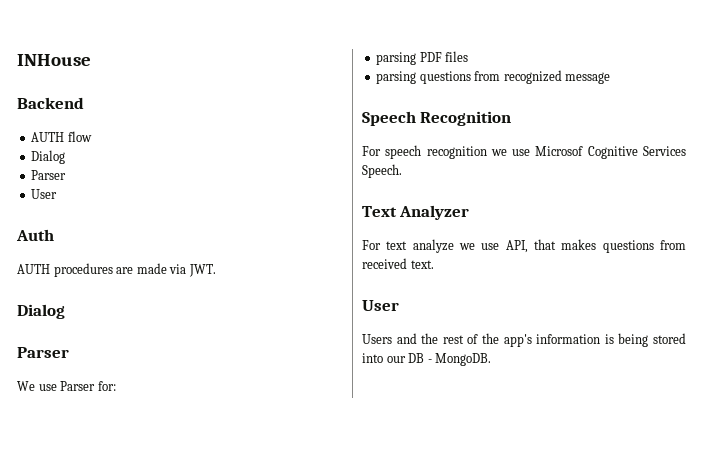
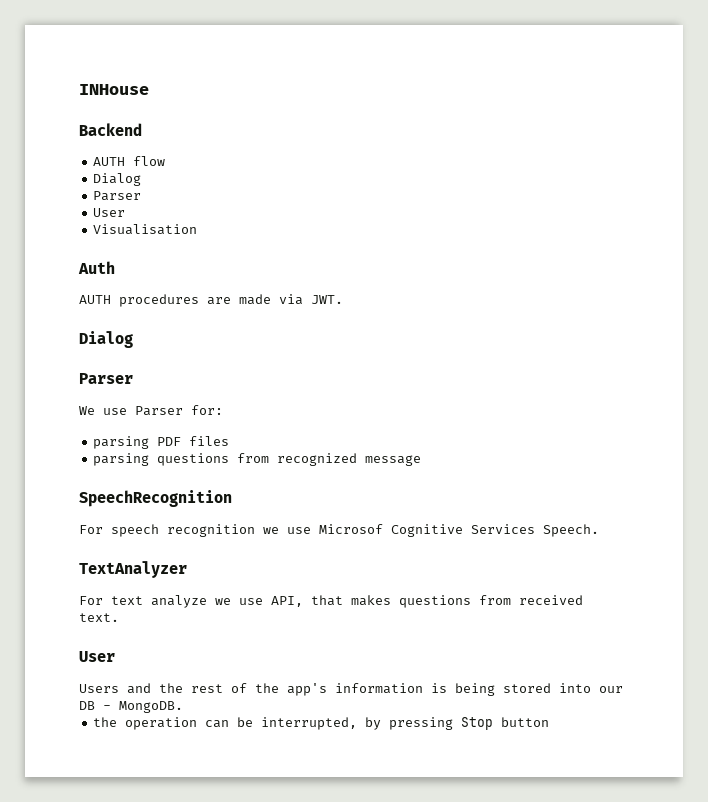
+ Visualisation
- Speech Recognition
+ SpeechRecognition
- Text Analyzer
+ TextAnalyzer
+ the operation can be interrupted, by pressing Stop button

